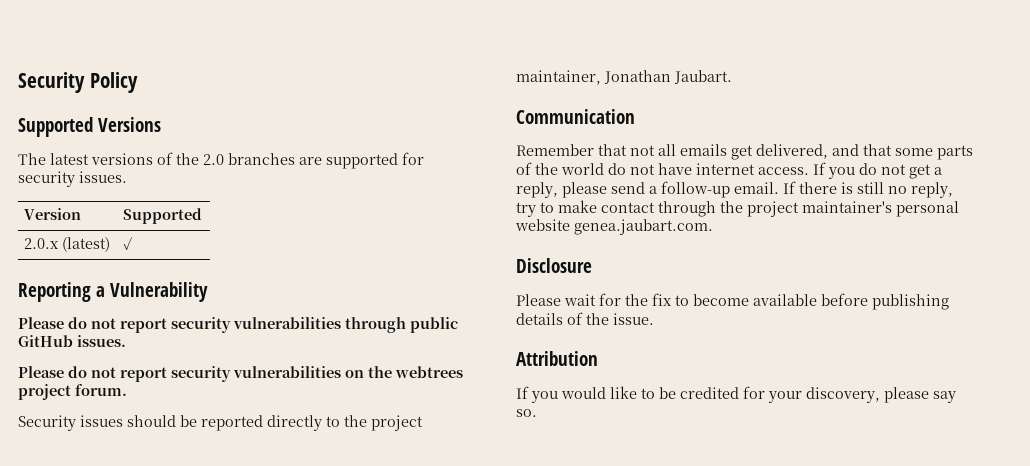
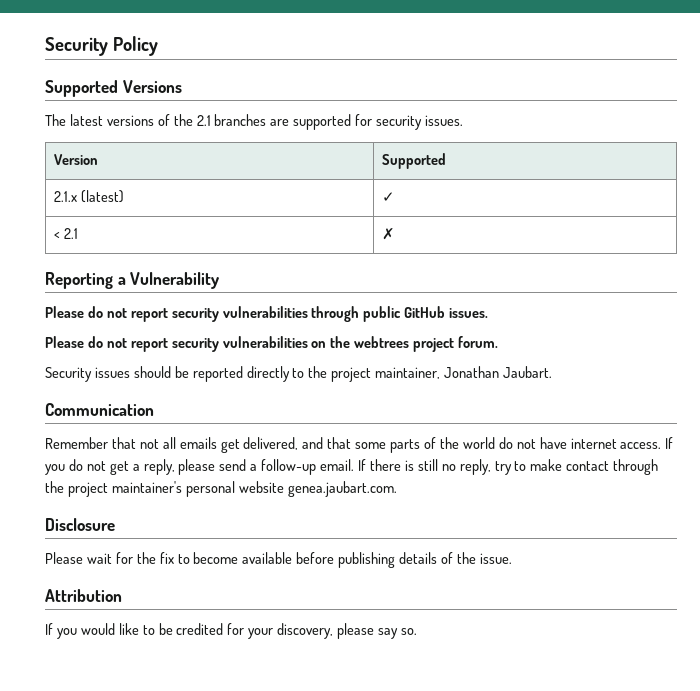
- The latest versions of the 2.0 branches are supported for security issues.
+ The latest versions of the 2.1 branches are supported for security issues.
- 2.0.x (latest) | ✓
+ 2.1.x (latest) | ✓
+ < 2.1 | ✗

